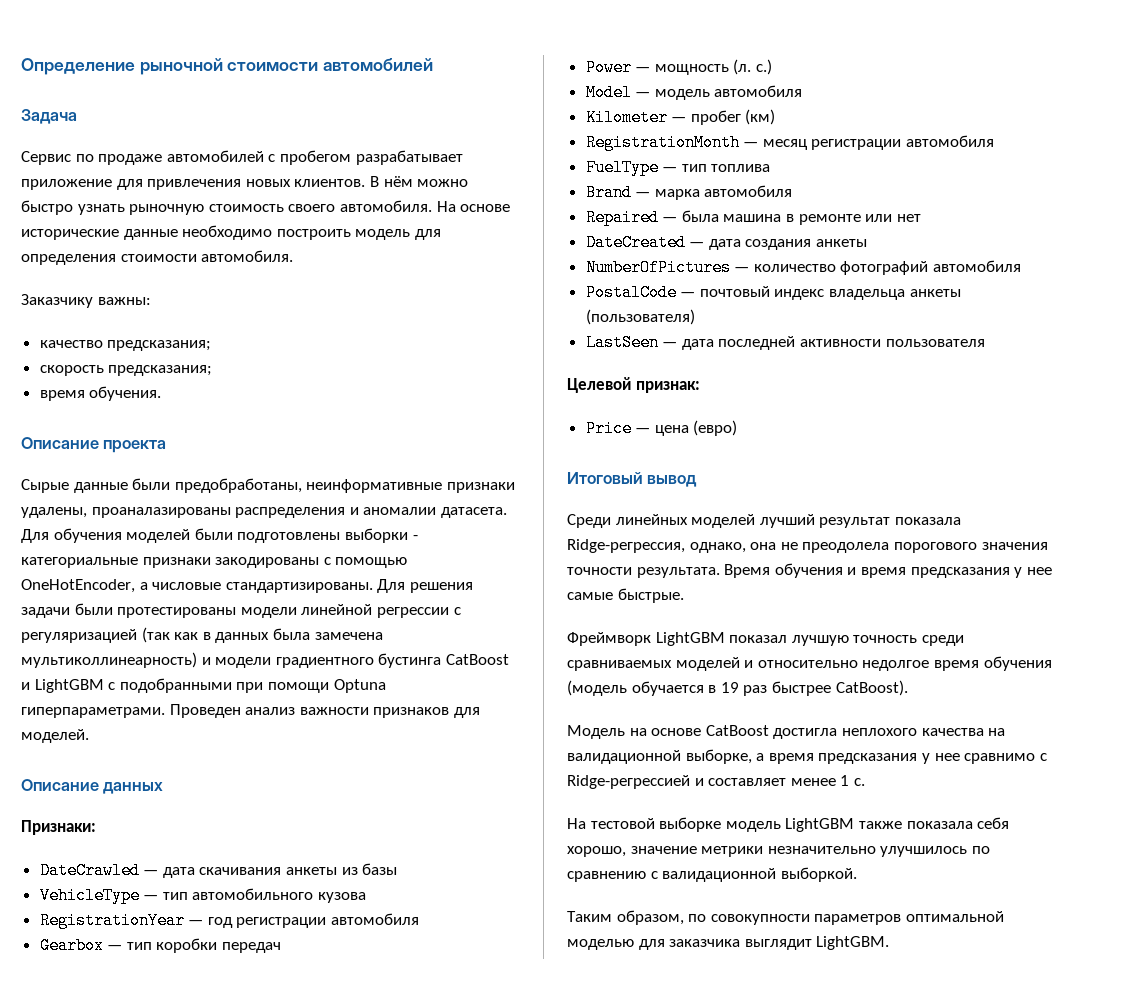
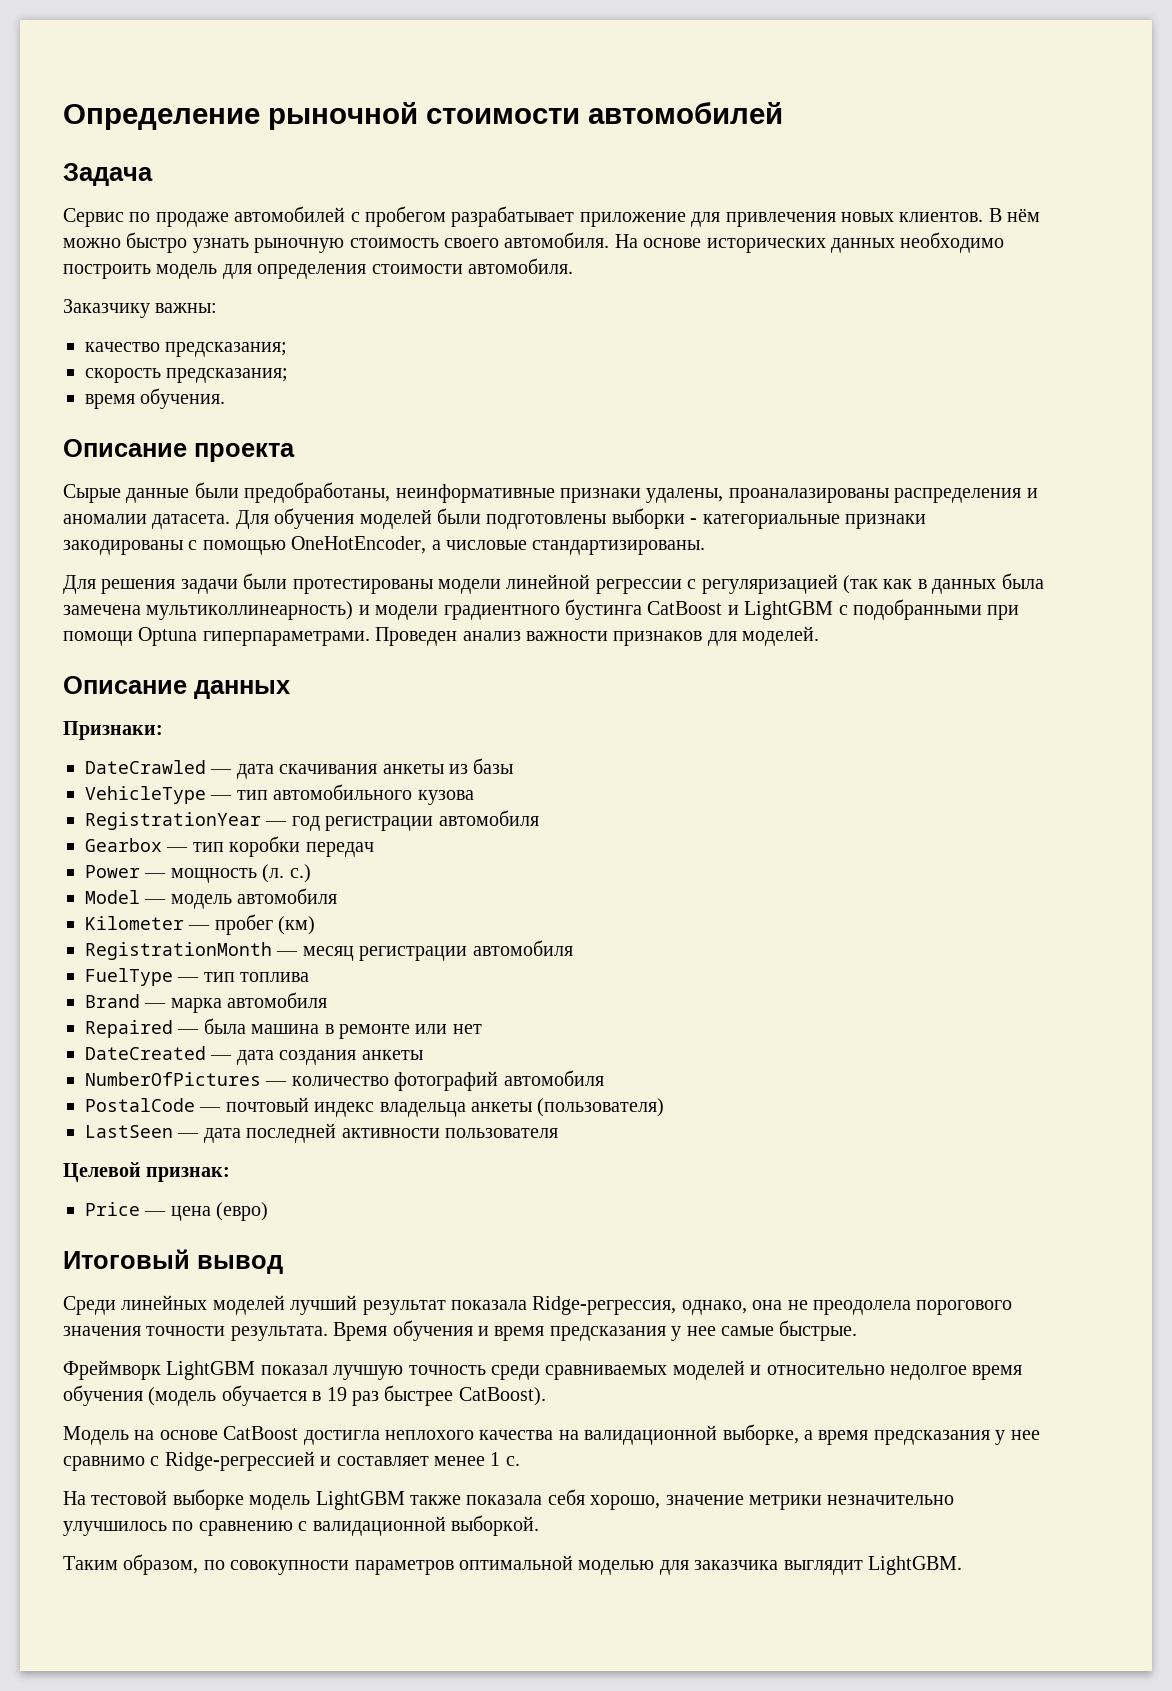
- На основе исторические данные необходимо построить модель для определения стоимости автомобиля.
+ На основе исторических данных необходимо построить модель для определения стоимости автомобиля.
- Для обучения моделей были подготовлены выборки - категориальные признаки закодированы с помощью OneHotEncoder, а числовые стандартизированы. Для решения задачи были протестированы модели линейной регрессии с регуляризацией (так как в данных была замечена мультиколлинеарность) и модели градиентного бустинга CatBoost и LightGBM с подобранными при помощи Optuna гиперпараметрами.
+ Для обучения моделей были подготовлены выборки - категориальные признаки закодированы с помощью OneHotEncoder, а числовые стандартизированы.
+ Для решения задачи были протестированы модели линейной регрессии с регуляризацией (так как в данных была замечена мультиколлинеарность) и модели градиентного бустинга CatBoost и LightGBM с подобранными при помощи Optuna гиперпараметрами.

